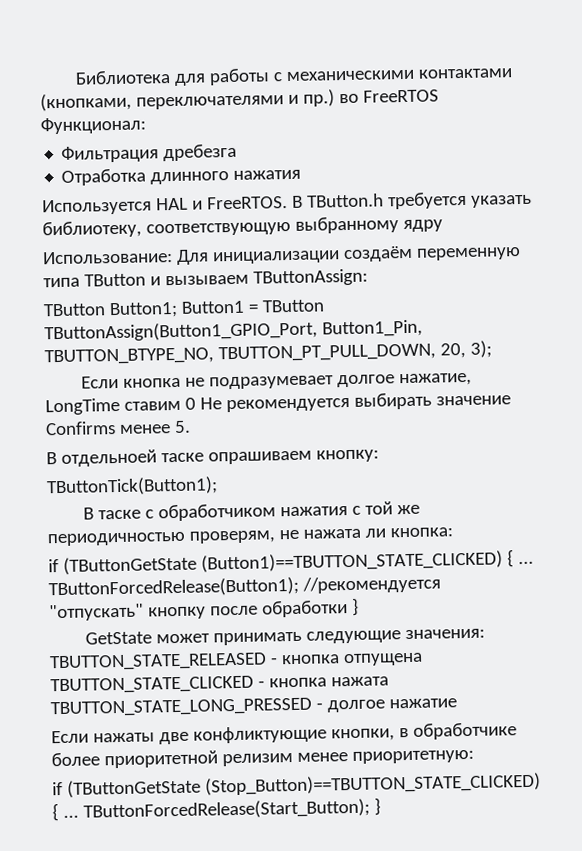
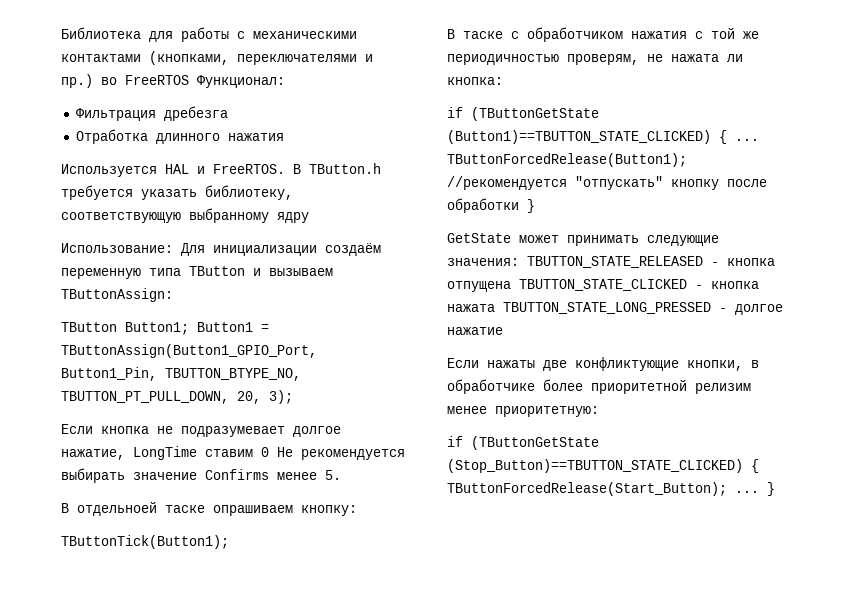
- TButton Button1; Button1 = TButton TButtonAssign(Button1_GPIO_Port, Button1_Pin, TBUTTON_BTYPE_NO, TBUTTON_PT_PULL_DOWN, 20, 3);
+ TButton Button1; Button1 = TButtonAssign(Button1_GPIO_Port, Button1_Pin, TBUTTON_BTYPE_NO, TBUTTON_PT_PULL_DOWN, 20, 3);
- if (TButtonGetState (Stop_Button)==TBUTTON_STATE_CLICKED) { ... TButtonForcedRelease(Start_Button); }
+ if (TButtonGetState (Stop_Button)==TBUTTON_STATE_CLICKED) { TButtonForcedRelease(Start_Button); ... }

